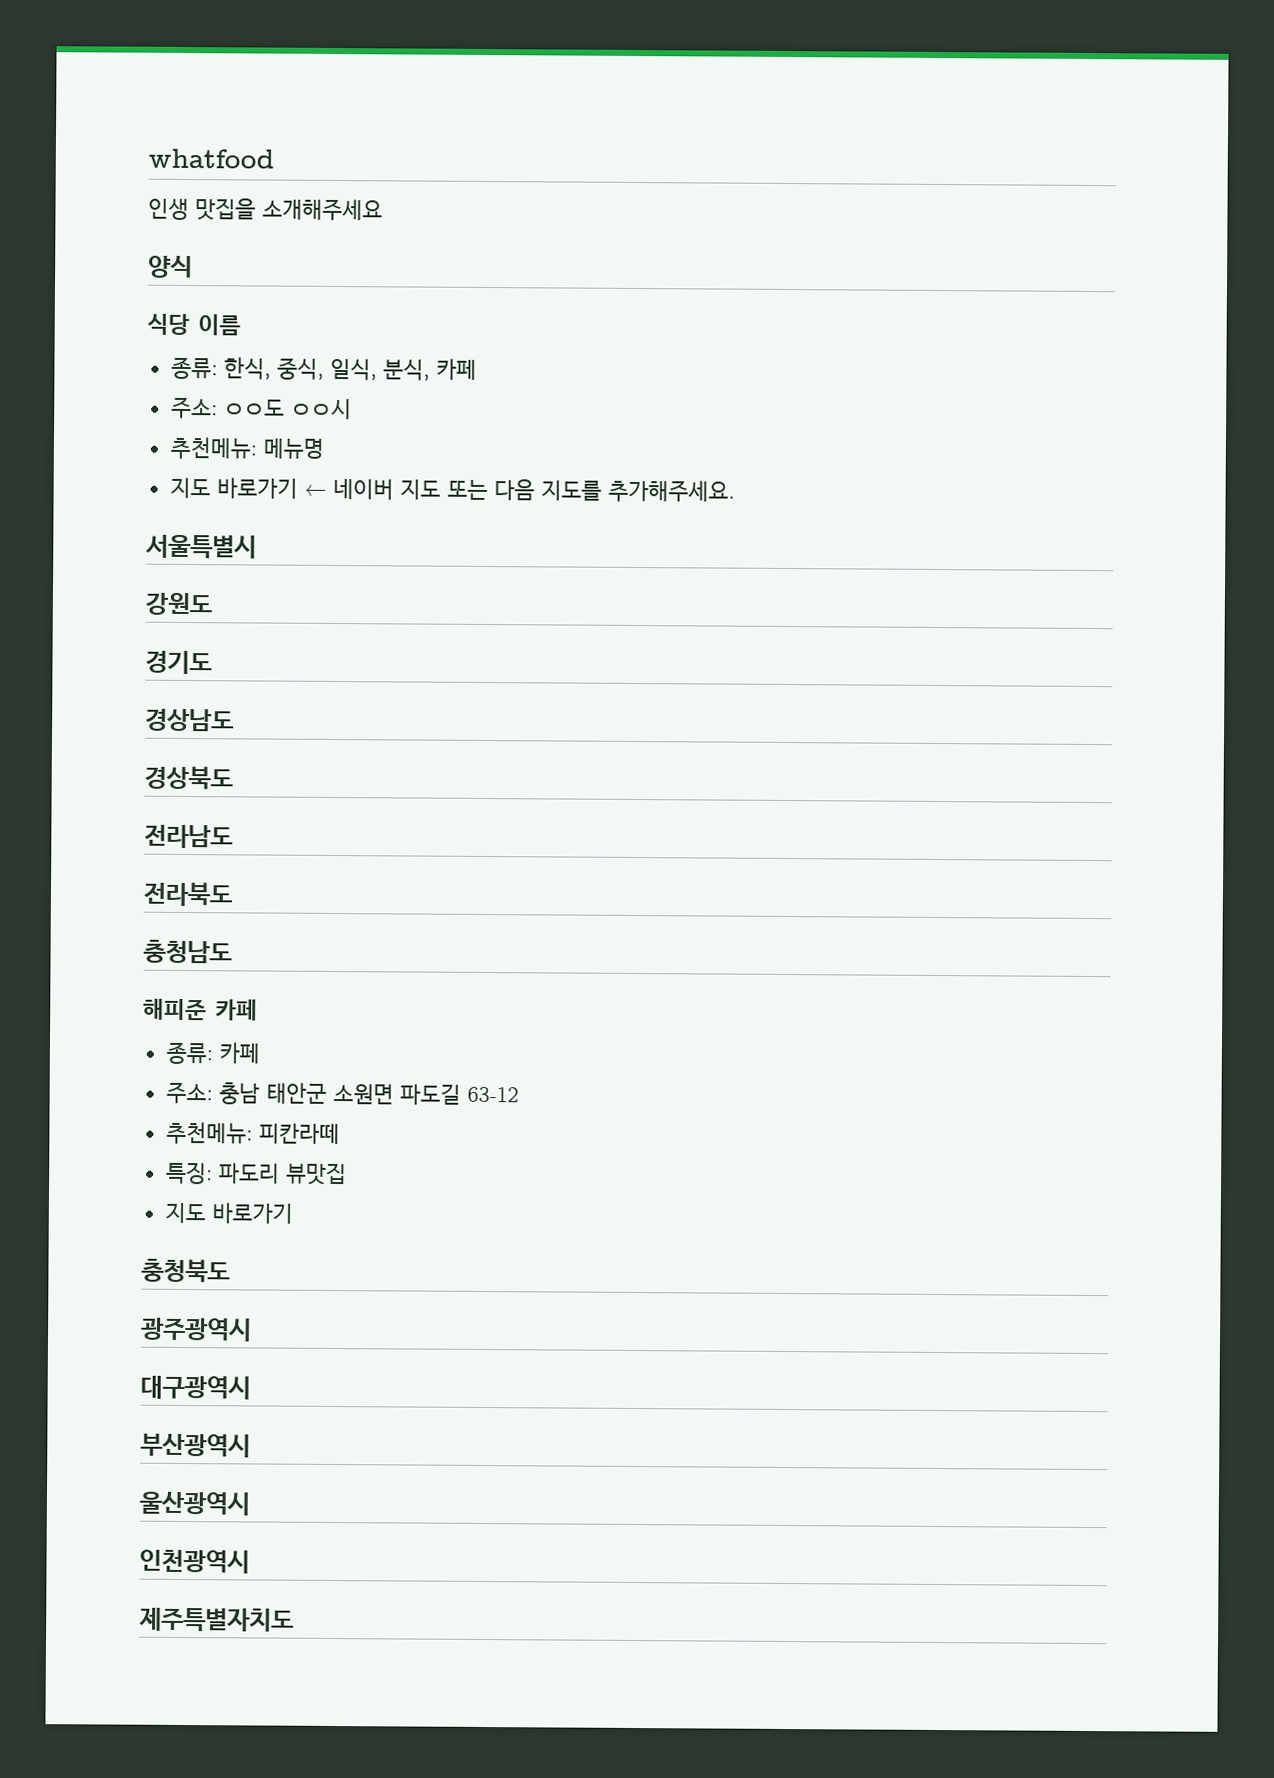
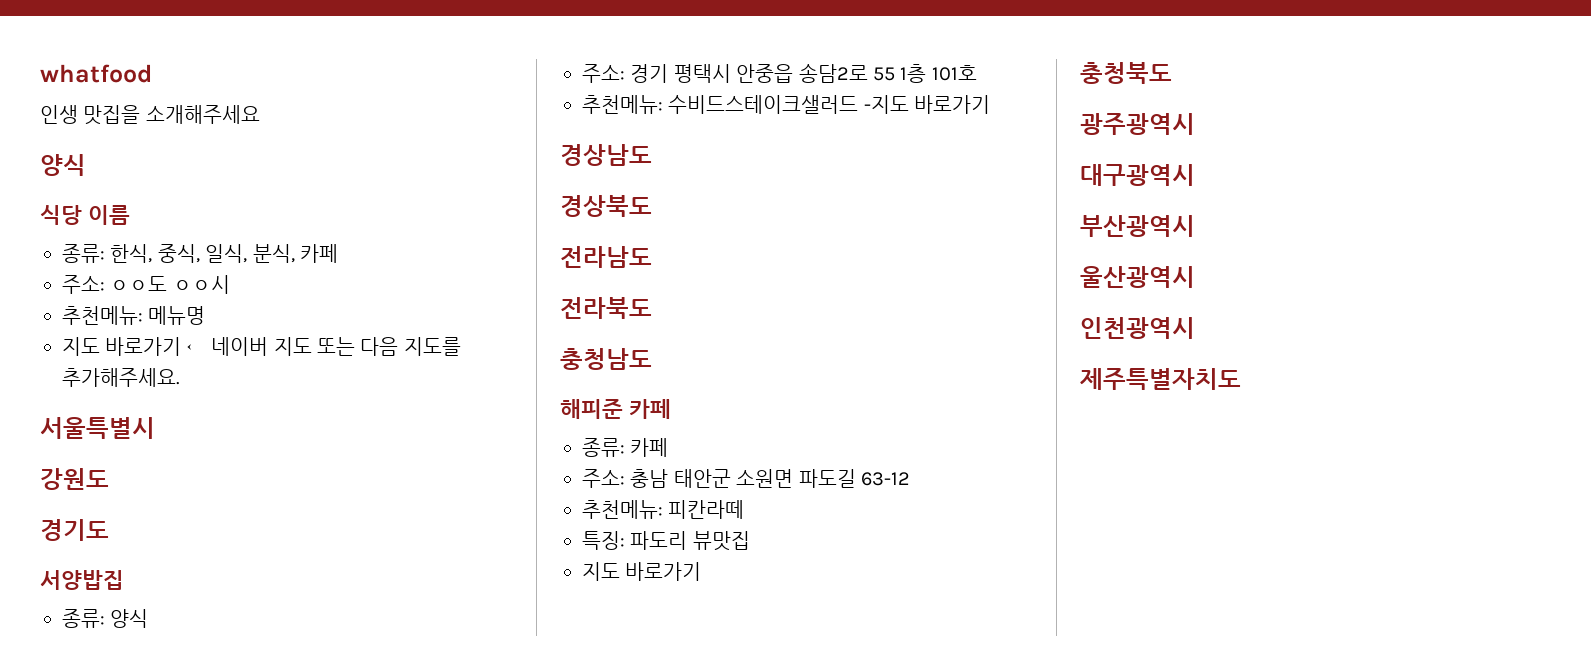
+ 서양밥집
+ 종류: 양식
+ 주소: 경기 평택시 안중읍 송담2로 55 1층 101호
+ 추천메뉴: 수비드스테이크샐러드 -지도 바로가기

